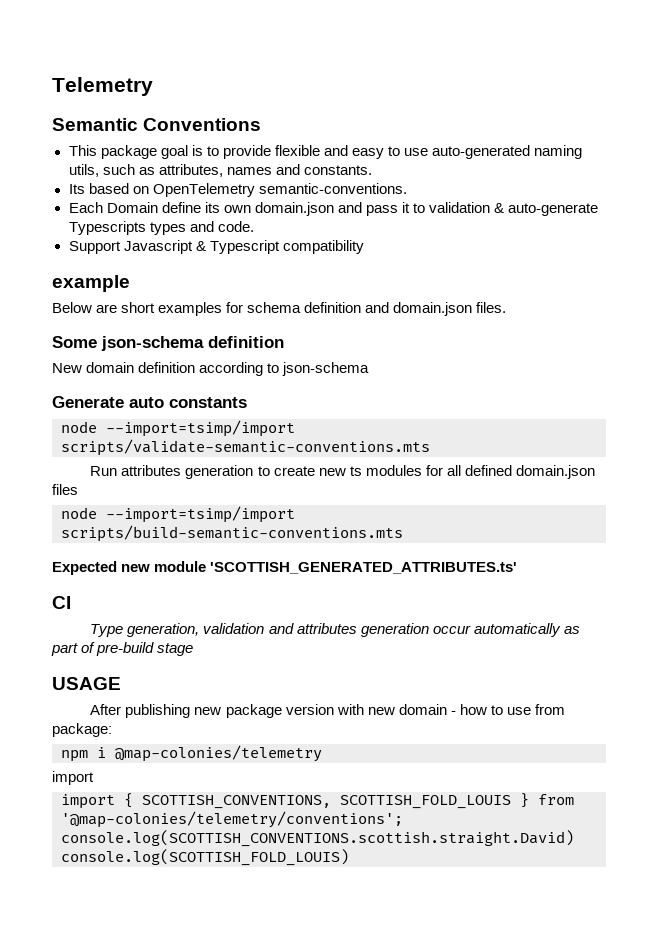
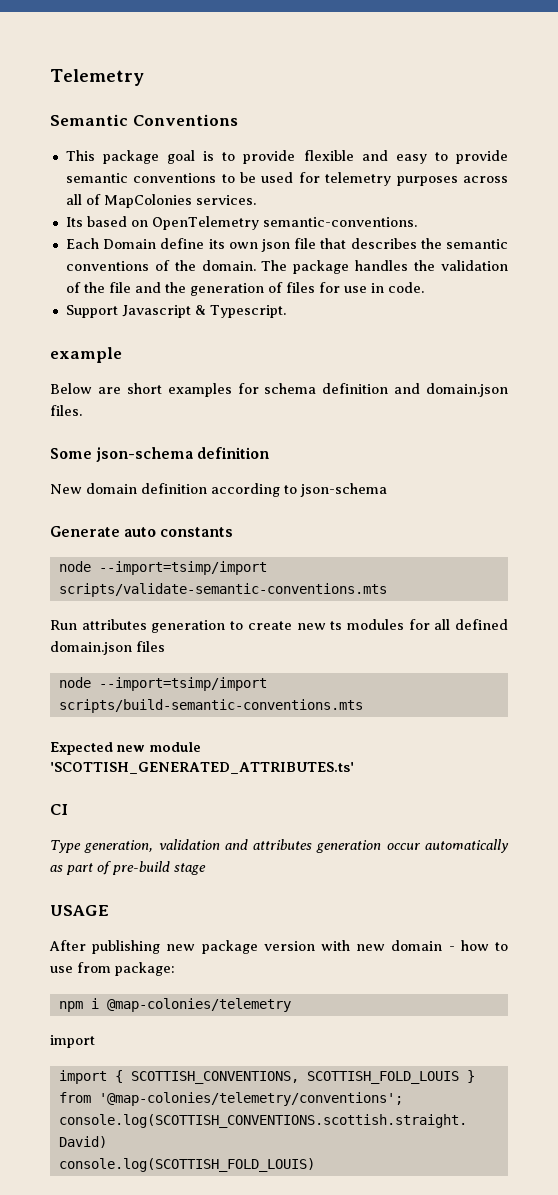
- This package goal is to provide flexible and easy to use auto-generated naming utils, such as attributes, names and constants.
+ This package goal is to provide flexible and easy to provide semantic conventions to be used for telemetry purposes across all of MapColonies services.
- Each Domain define its own domain.json and pass it to validation & auto-generate Typescripts types and code.
+ Each Domain define its own json file that describes the semantic conventions of the domain. The package handles the validation of the file and the generation of files for use in code.
- Support Javascript & Typescript compatibility
+ Support Javascript & Typescript.

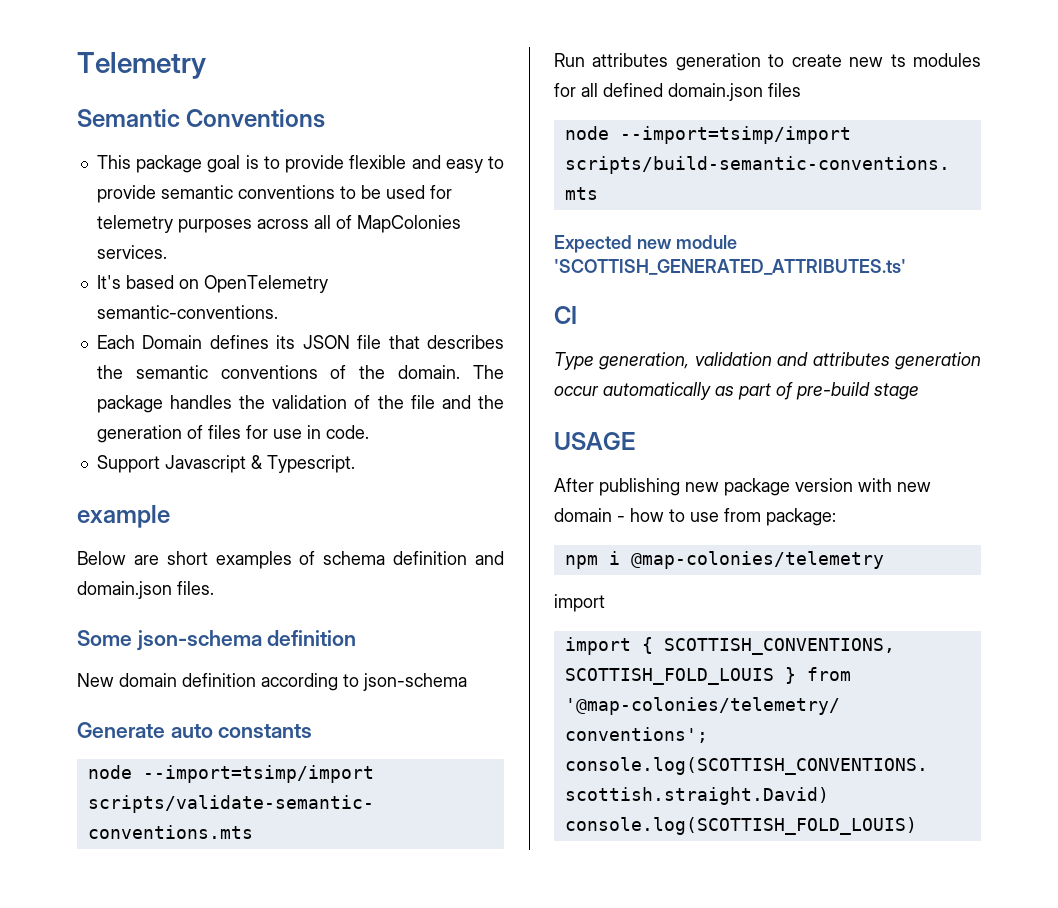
- Its based on OpenTelemetry semantic-conventions.
+ It's based on OpenTelemetry semantic-conventions.
- Each Domain define its own json file that describes the semantic conventions of the domain.
+ Each Domain defines its JSON file that describes the semantic conventions of the domain.
- Below are short examples for schema definition and domain.json files.
+ Below are short examples of schema definition and domain.json files.

